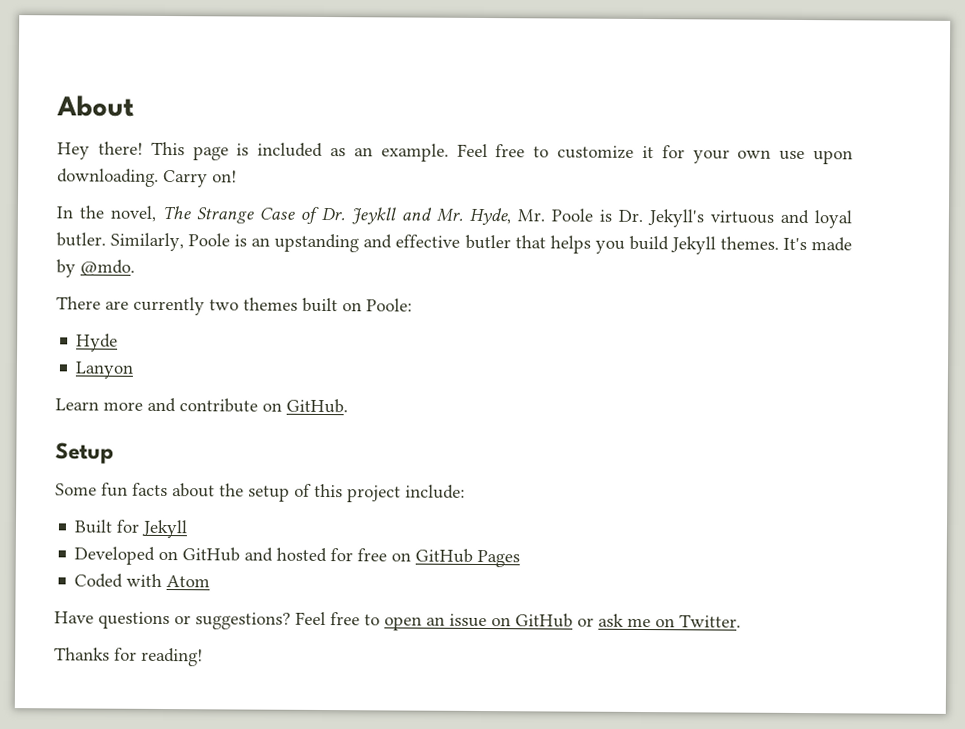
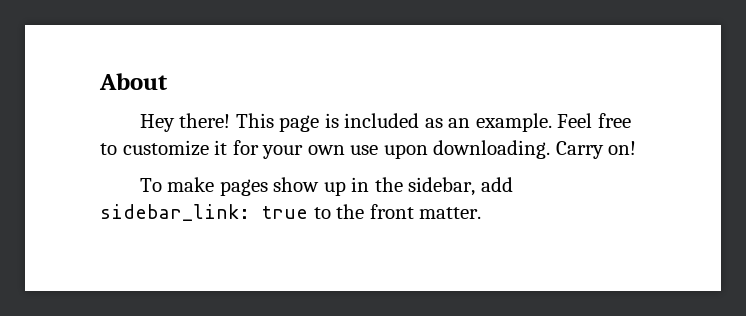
- In the novel, The Strange Case of Dr. Jeykll and Mr. Hyde, Mr. Poole is Dr. Jekyll's virtuous and loyal butler. Similarly, Poole is an upstanding and effective butler that helps you build Jekyll themes. It's made by @mdo.
- There are currently two themes built on Poole:
- Hyde
- Lanyon
- Learn more and contribute on GitHub.
- Setup
- Some fun facts about the setup of this project include:
- Built for Jekyll
- Developed on GitHub and hosted for free on GitHub Pages
- Coded with Atom
- Have questions or suggestions? Feel free to open an issue on GitHub or ask me on Twitter.
- Thanks for reading!
+ To make pages show up in the sidebar, add sidebar_link: true to the front matter.

